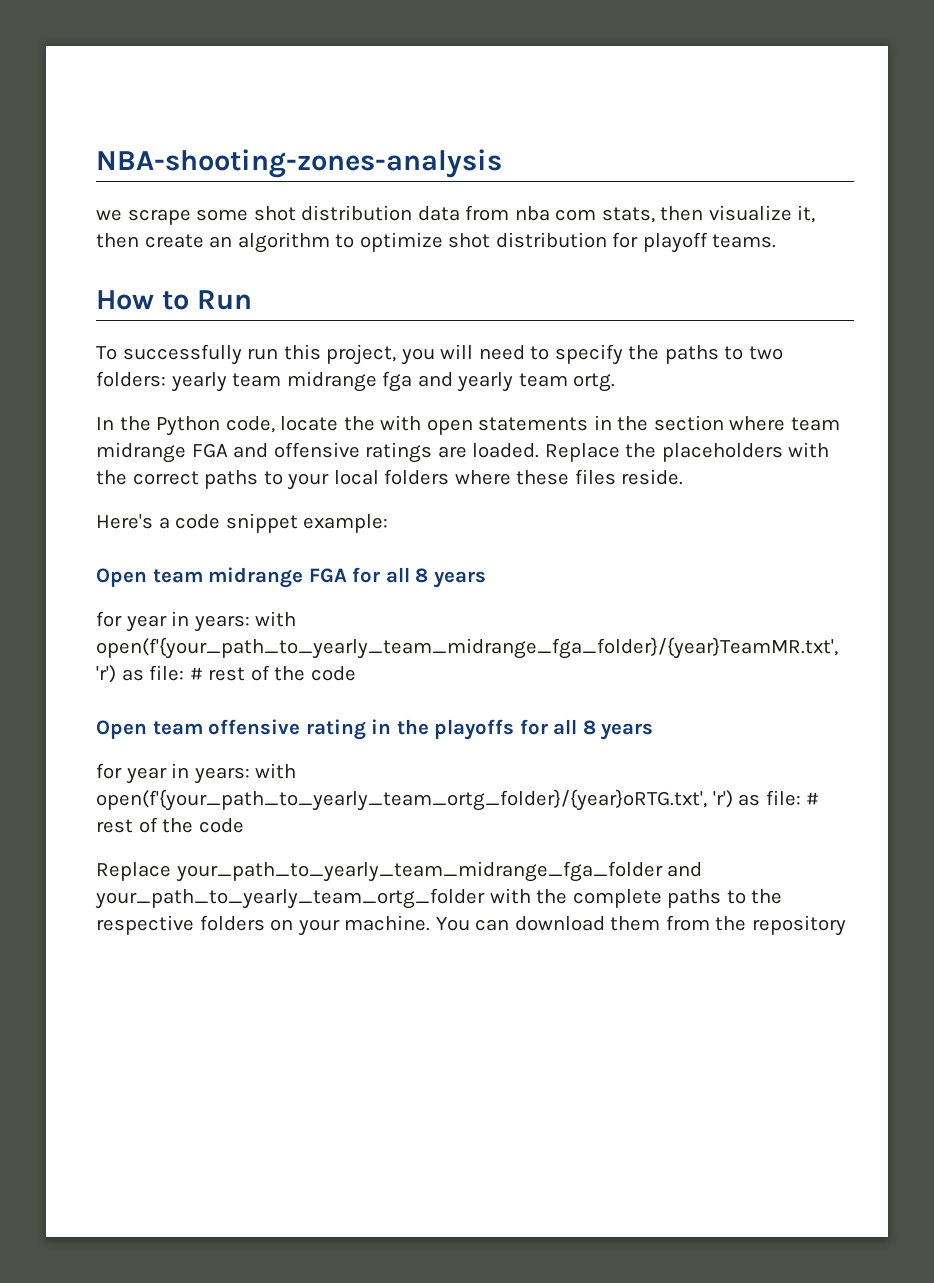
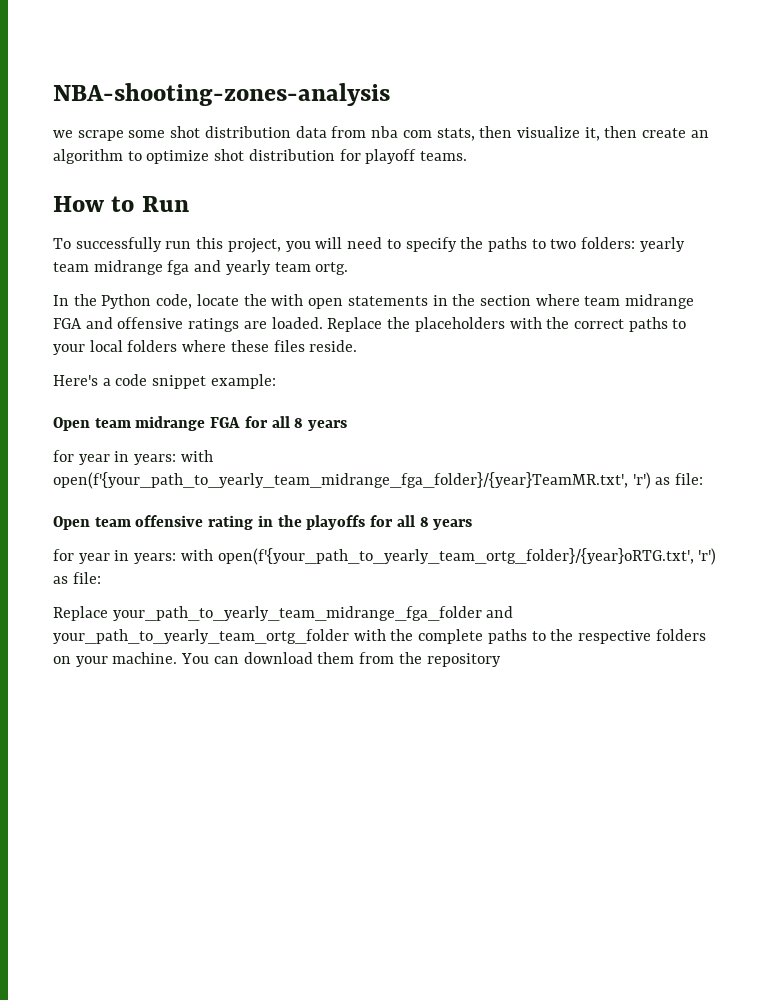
- for year in years: with open(f'{your_path_to_yearly_team_midrange_fga_folder}/{year}TeamMR.txt', 'r') as file: # rest of the code
+ for year in years: with open(f'{your_path_to_yearly_team_midrange_fga_folder}/{year}TeamMR.txt', 'r') as file:
- for year in years: with open(f'{your_path_to_yearly_team_ortg_folder}/{year}oRTG.txt', 'r') as file: # rest of the code
+ for year in years: with open(f'{your_path_to_yearly_team_ortg_folder}/{year}oRTG.txt', 'r') as file:

